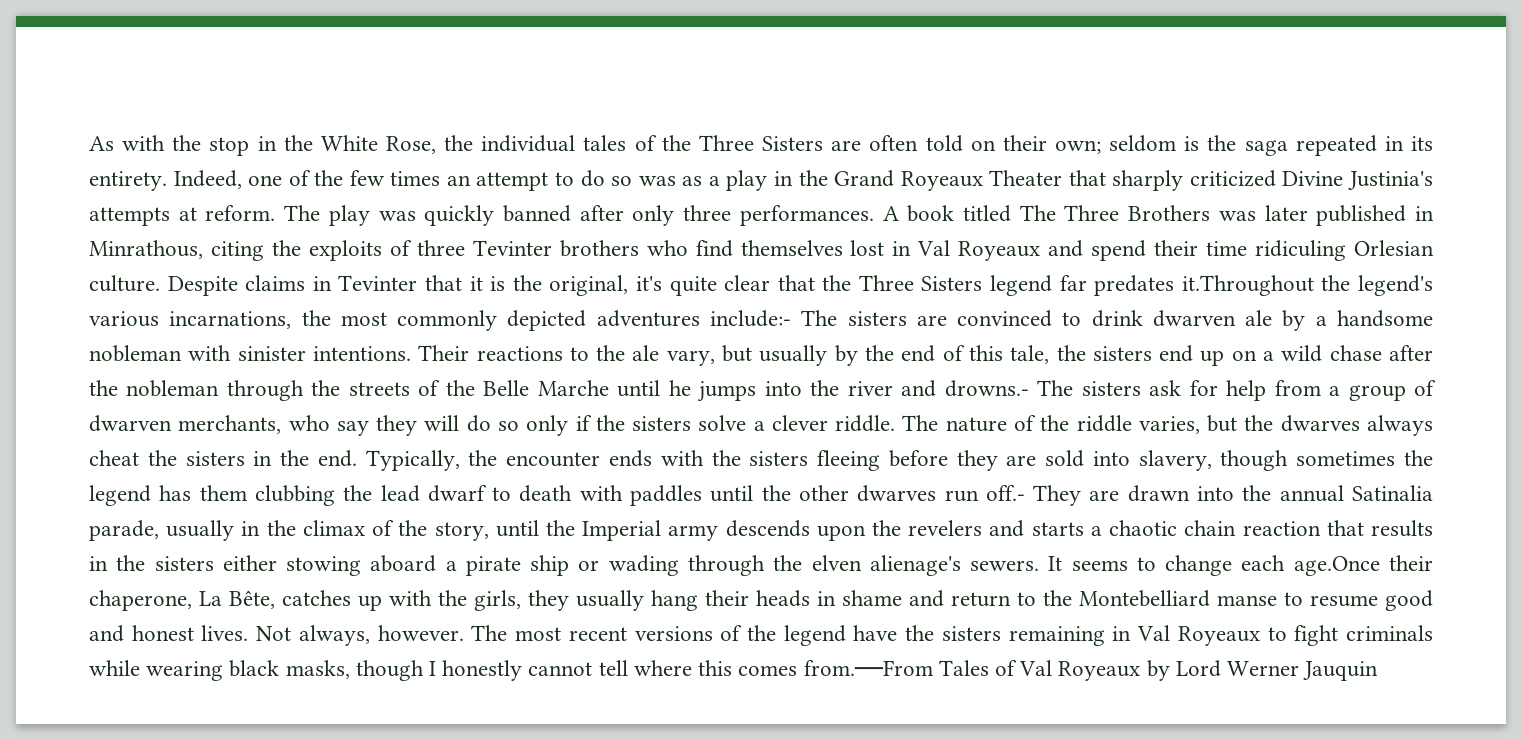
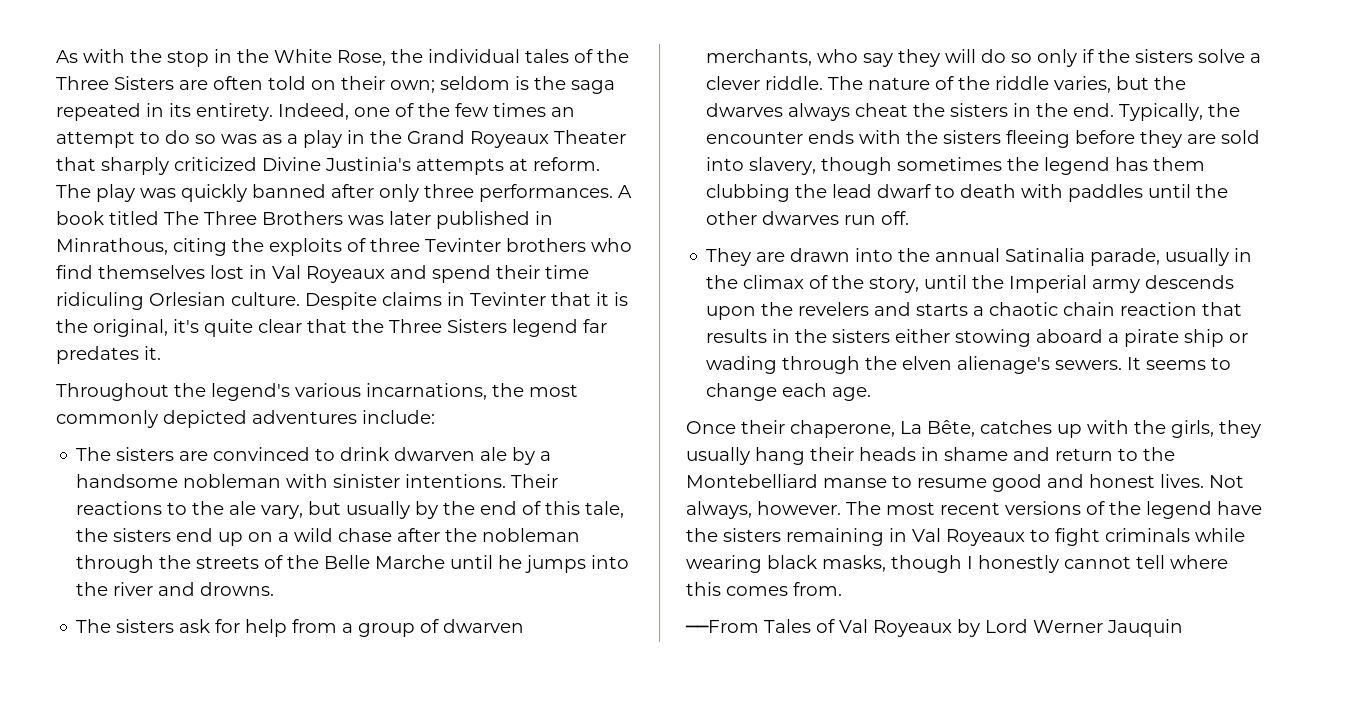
- Despite claims in Tevinter that it is the original, it's quite clear that the Three Sisters legend far predates it.Throughout the legend's various incarnations, the most commonly depicted adventures include:- The sisters are convinced to drink dwarven ale by a handsome nobleman with sinister intentions.
+ Despite claims in Tevinter that it is the original, it's quite clear that the Three Sisters legend far predates it.
+ Throughout the legend's various incarnations, the most commonly depicted adventures include:
+ The sisters are convinced to drink dwarven ale by a handsome nobleman with sinister intentions.
- Their reactions to the ale vary, but usually by the end of this tale, the sisters end up on a wild chase after the nobleman through the streets of the Belle Marche until he jumps into the river and drowns.- The sisters ask for help from a group of dwarven merchants, who say they will do so only if the sisters solve a clever riddle.
+ Their reactions to the ale vary, but usually by the end of this tale, the sisters end up on a wild chase after the nobleman through the streets of the Belle Marche until he jumps into the river and drowns.
+ The sisters ask for help from a group of dwarven merchants, who say they will do so only if the sisters solve a clever riddle.
- Typically, the encounter ends with the sisters fleeing before they are sold into slavery, though sometimes the legend has them clubbing the lead dwarf to death with paddles until the other dwarves run off.- They are drawn into the annual Satinalia parade, usually in the climax of the story, until the Imperial army descends upon the revelers and starts a chaotic chain reaction that results in the sisters either stowing aboard a pirate ship or wading through the elven alienage's sewers.
+ Typically, the encounter ends with the sisters fleeing before they are sold into slavery, though sometimes the legend has them clubbing the lead dwarf to death with paddles until the other dwarves run off.
+ They are drawn into the annual Satinalia parade, usually in the climax of the story, until the Imperial army descends upon the revelers and starts a chaotic chain reaction that results in the sisters either stowing aboard a pirate ship or wading through the elven alienage's sewers.
- It seems to change each age.Once their chaperone, La Bête, catches up with the girls, they usually hang their heads in shame and return to the Montebelliard manse to resume good and honest lives.
+ It seems to change each age.
+ Once their chaperone, La Bête, catches up with the girls, they usually hang their heads in shame and return to the Montebelliard manse to resume good and honest lives.
- The most recent versions of the legend have the sisters remaining in Val Royeaux to fight criminals while wearing black masks, though I honestly cannot tell where this comes from.──From Tales of Val Royeaux by Lord Werner Jauquin
+ The most recent versions of the legend have the sisters remaining in Val Royeaux to fight criminals while wearing black masks, though I honestly cannot tell where this comes from.
+ ──From Tales of Val Royeaux by Lord Werner Jauquin

